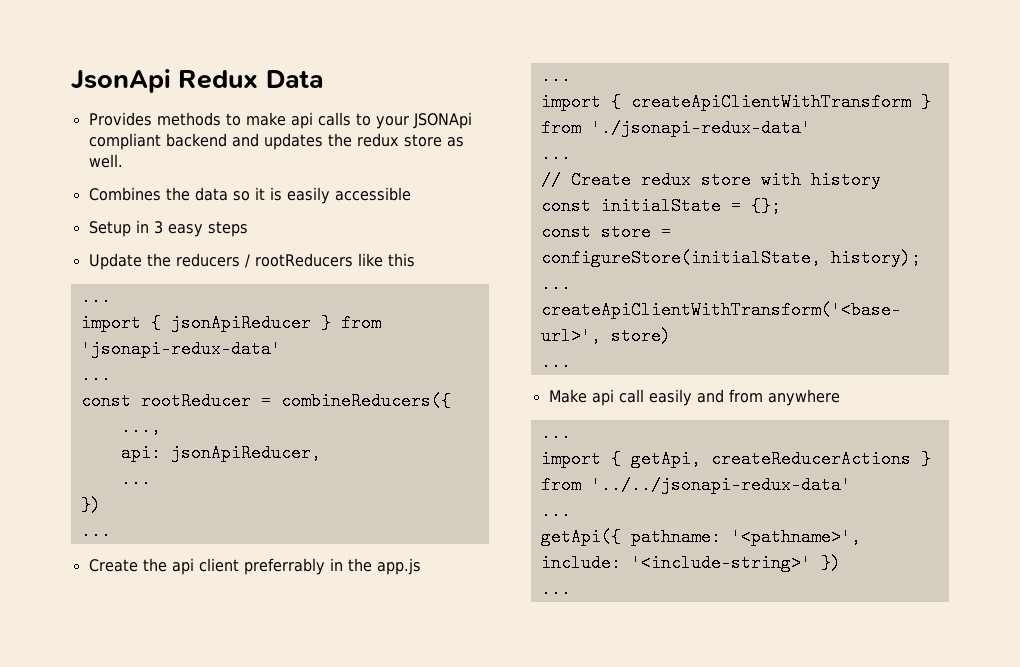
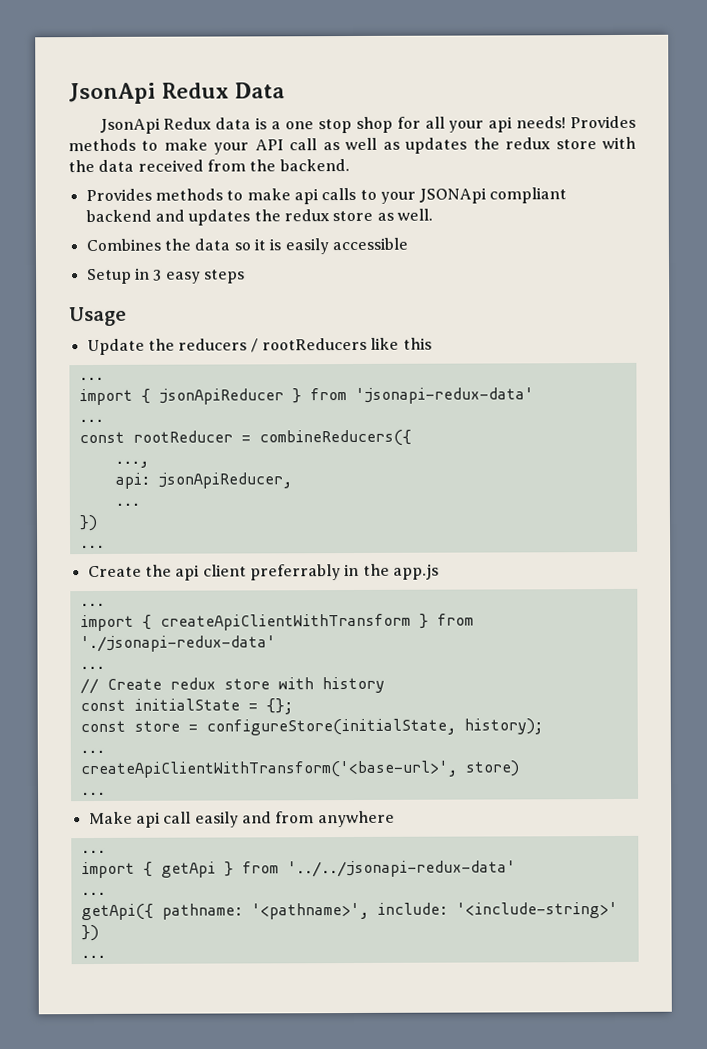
+ JsonApi Redux data is a one stop shop for all your api needs! Provides methods to make your API call as well as updates the redux store with the data received from the backend.
+ Usage
- import { getApi, createReducerActions } from '../../jsonapi-redux-data'
+ import { getApi } from '../../jsonapi-redux-data'

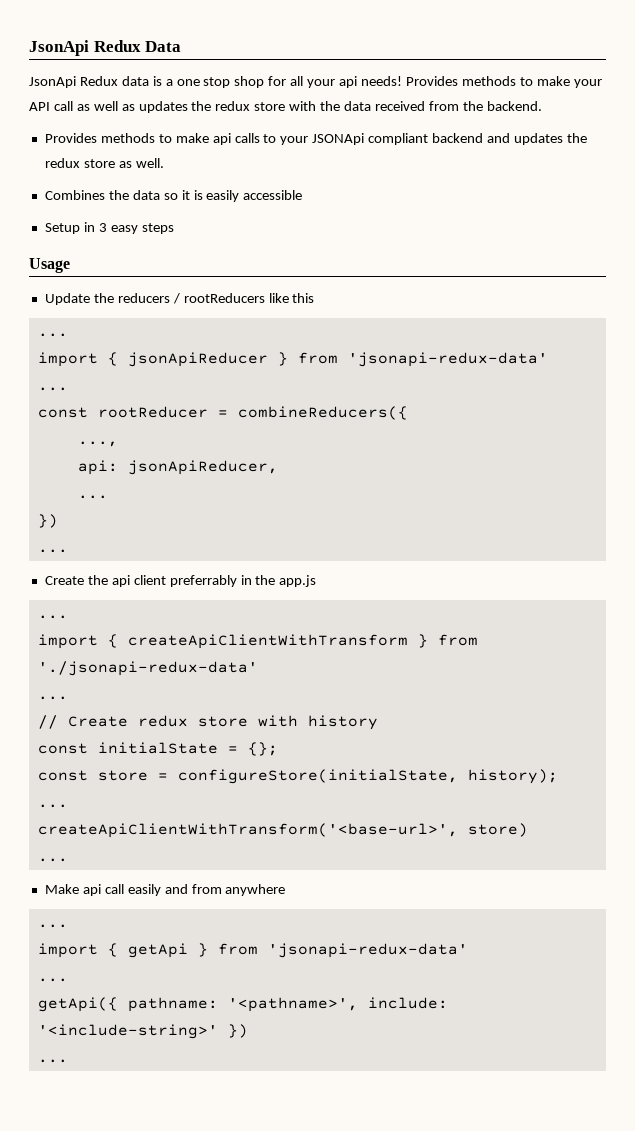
- import { getApi } from '../../jsonapi-redux-data'
+ import { getApi } from 'jsonapi-redux-data'

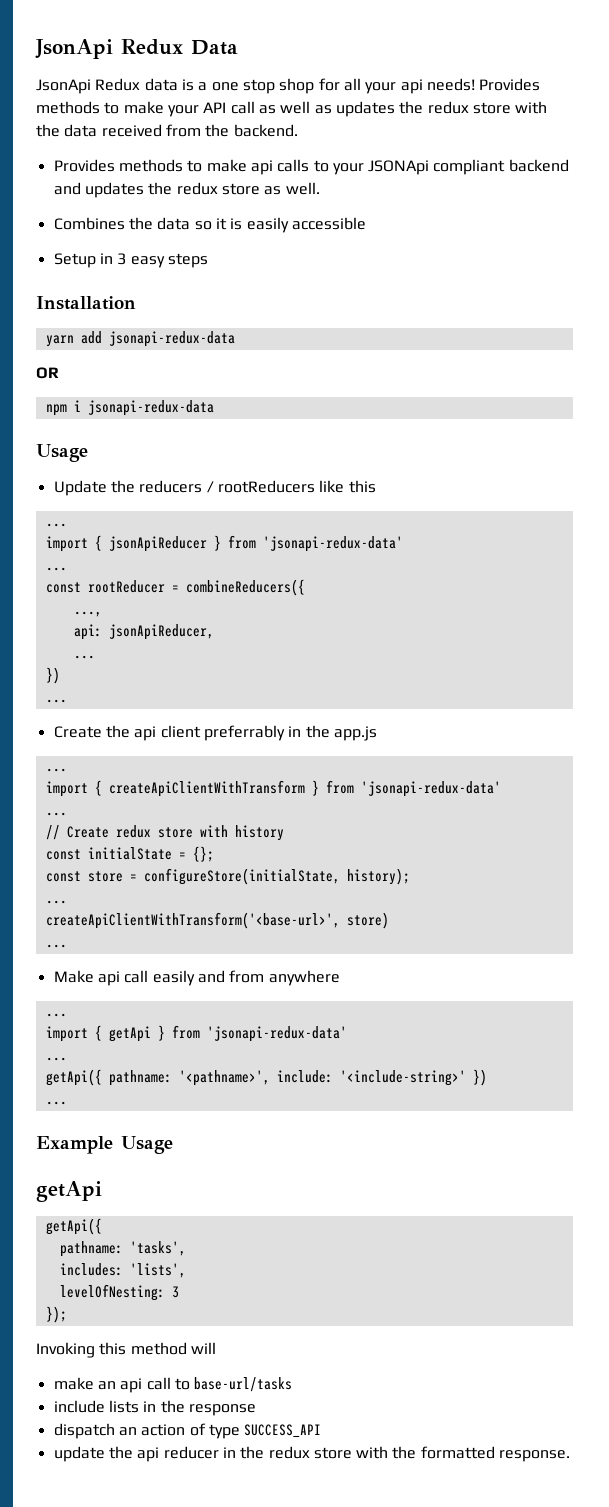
+ Installation
+ yarn add jsonapi-redux-data
+ OR
+ npm i jsonapi-redux-data
- import { createApiClientWithTransform } from './jsonapi-redux-data'
+ import { createApiClientWithTransform } from 'jsonapi-redux-data'
+ Example Usage
+ getApi
+ getApi({
+ pathname: 'tasks',
+ includes: 'lists',
+ levelOfNesting: 3
+ });
+ Invoking this method will
+ make an api call to base-url/tasks
+ include lists in the response
+ dispatch an action of type SUCCESS_API
+ update the api reducer in the redux store with the formatted response.

